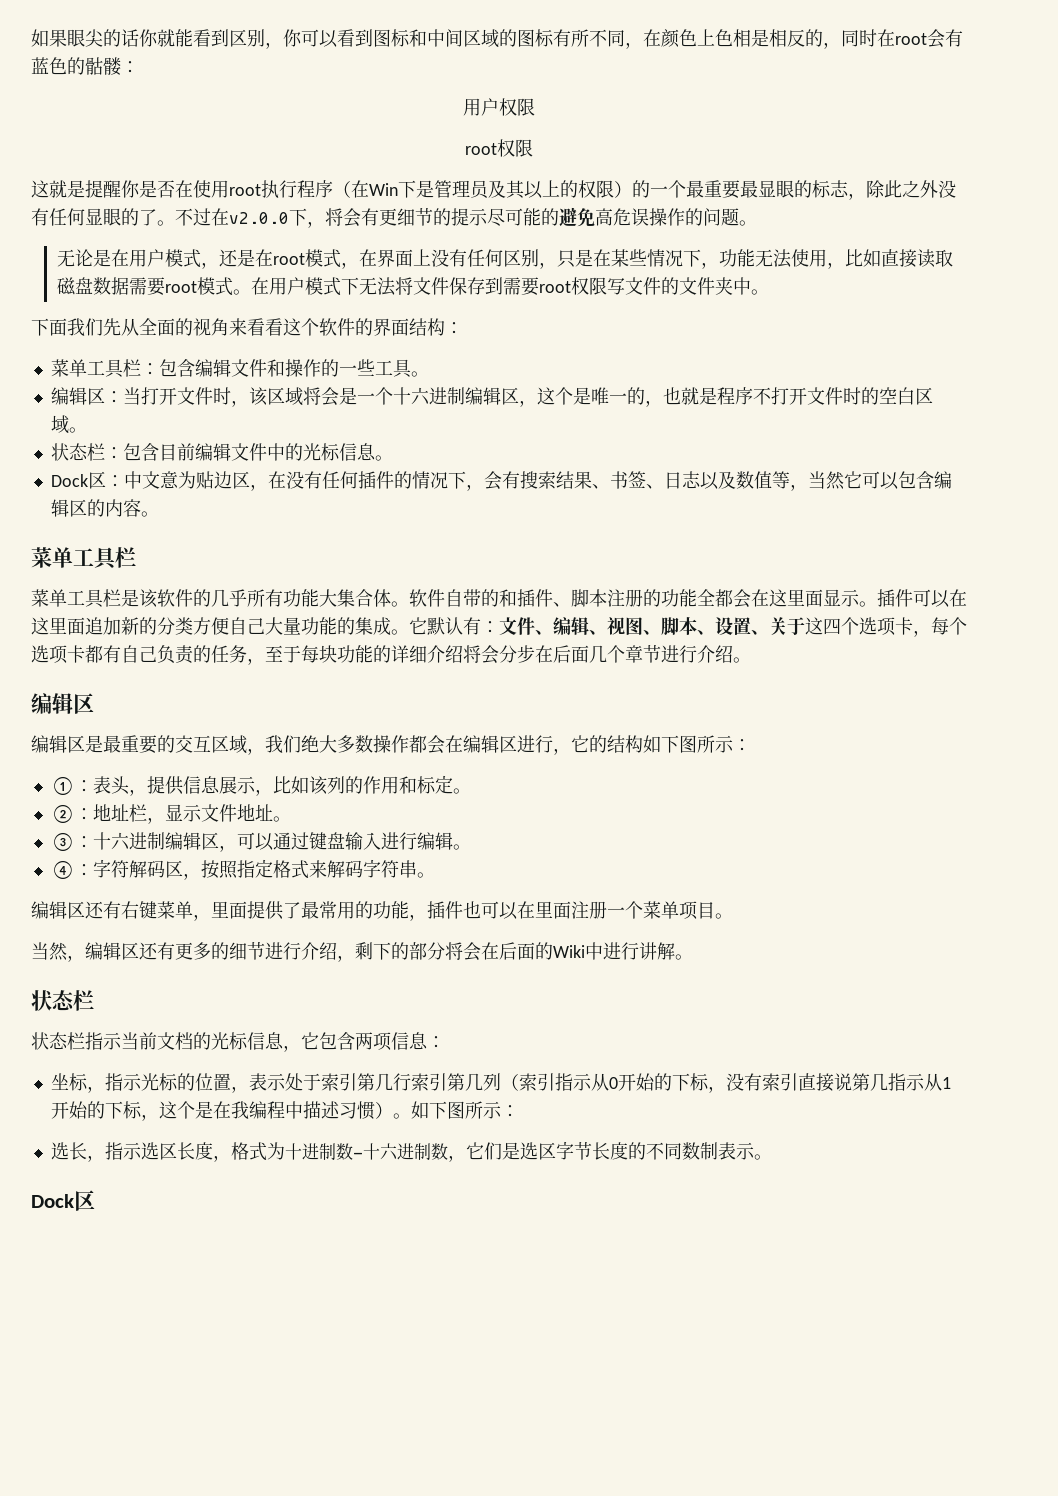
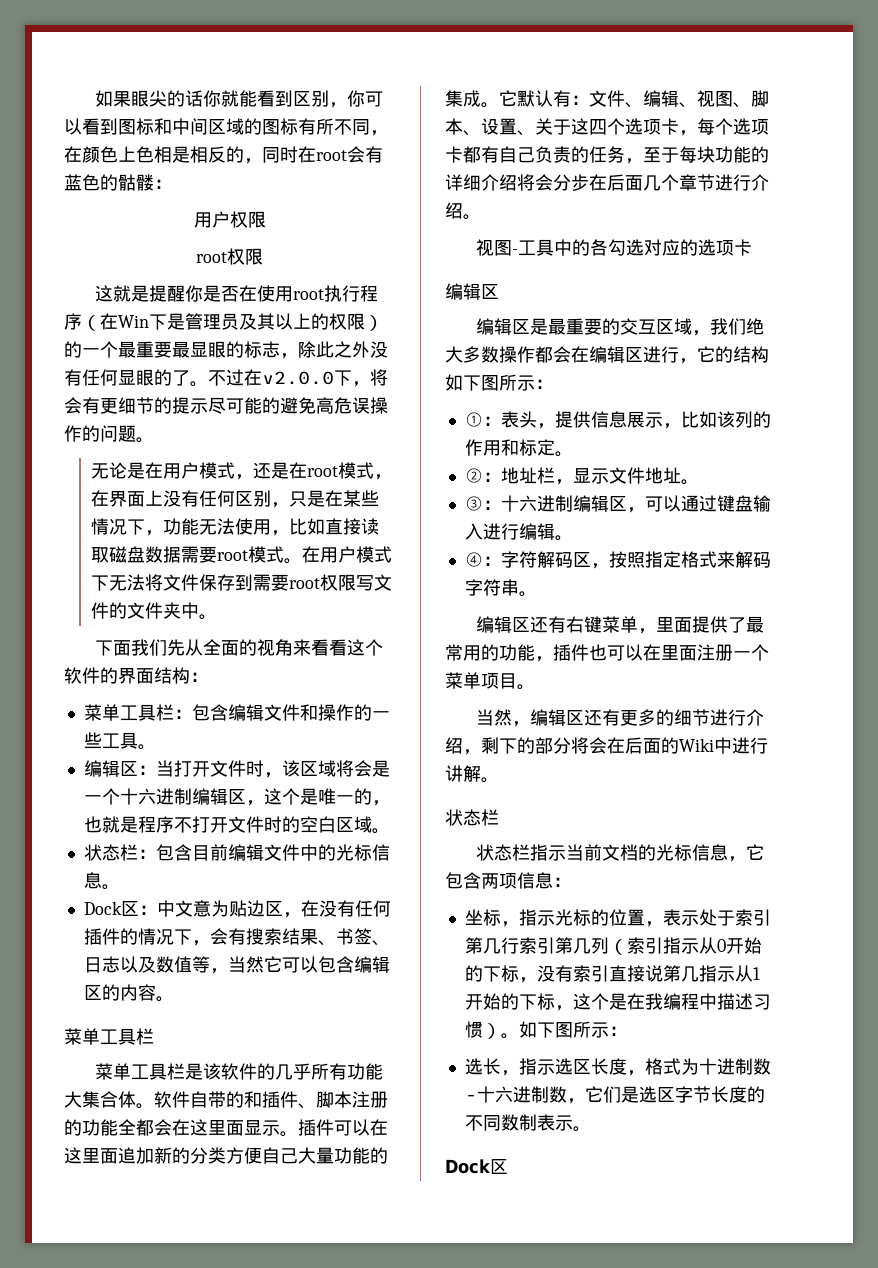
+ 视图-工具中的各勾选对应的选项卡

